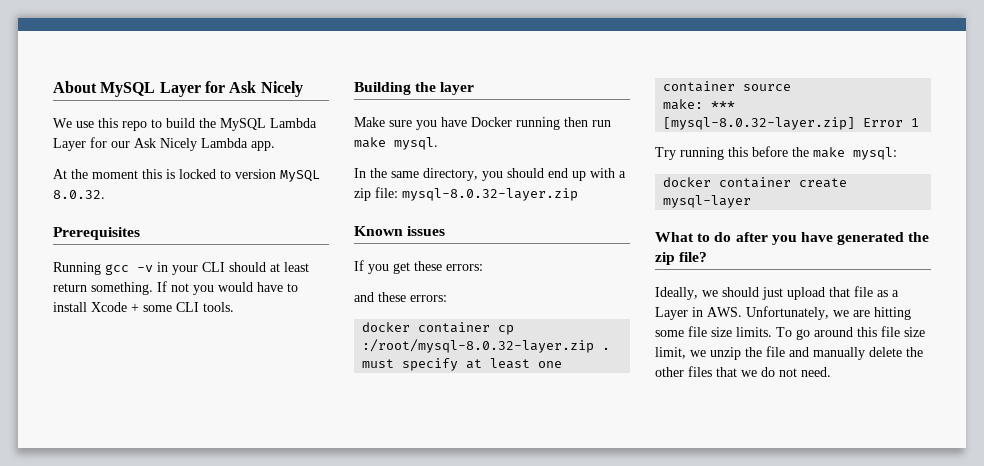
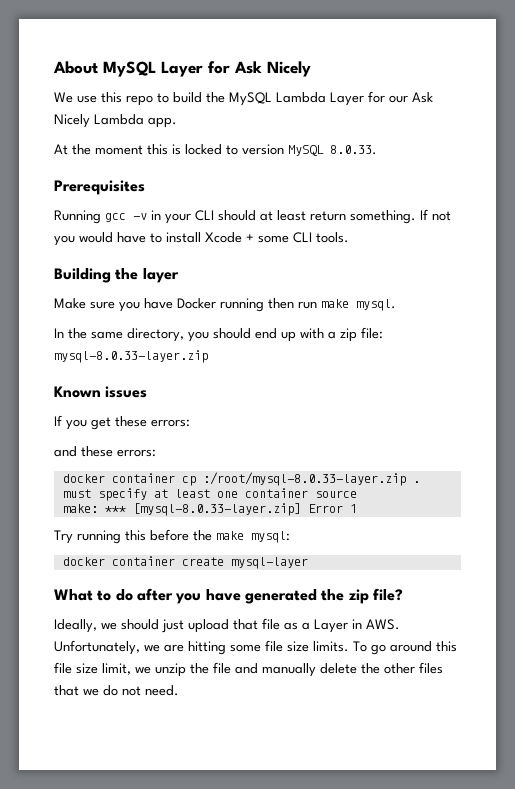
- At the moment this is locked to version MySQL 8.0.32.
+ At the moment this is locked to version MySQL 8.0.33.
- In the same directory, you should end up with a zip file: mysql-8.0.32-layer.zip
+ In the same directory, you should end up with a zip file: mysql-8.0.33-layer.zip
- docker container cp :/root/mysql-8.0.32-layer.zip .
+ docker container cp :/root/mysql-8.0.33-layer.zip .
- make: *** [mysql-8.0.32-layer.zip] Error 1
+ make: *** [mysql-8.0.33-layer.zip] Error 1

